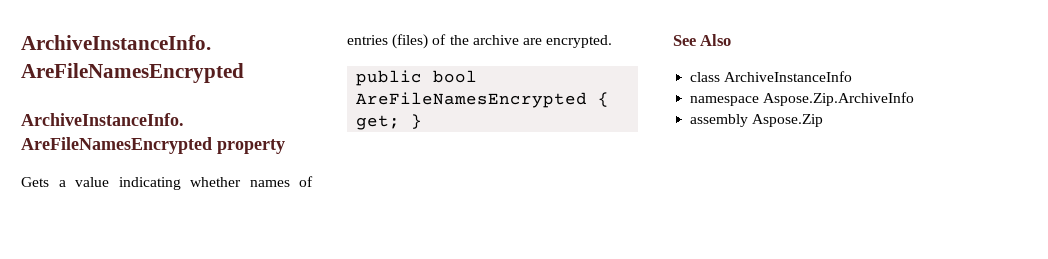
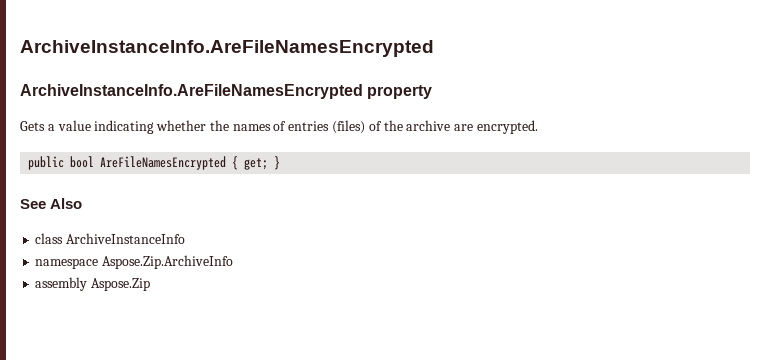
- Gets a value indicating whether names of entries (files) of the archive are encrypted.
+ Gets a value indicating whether the names of entries (files) of the archive are encrypted.

